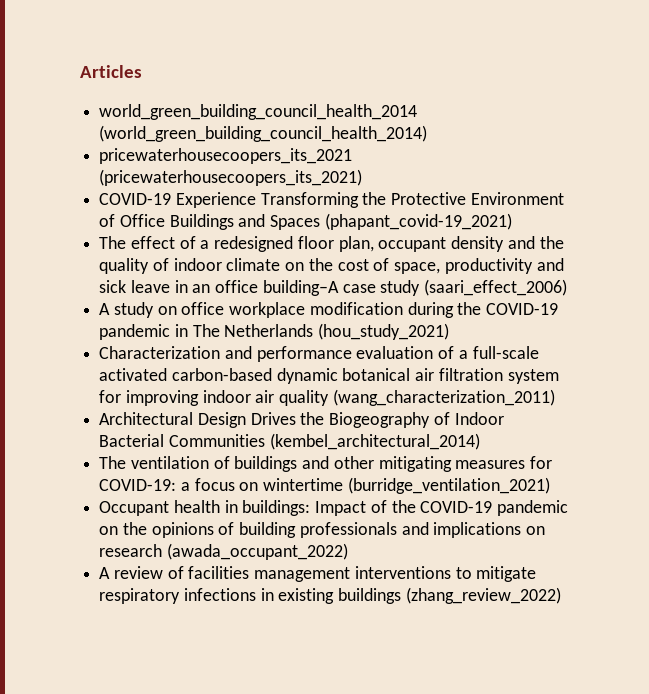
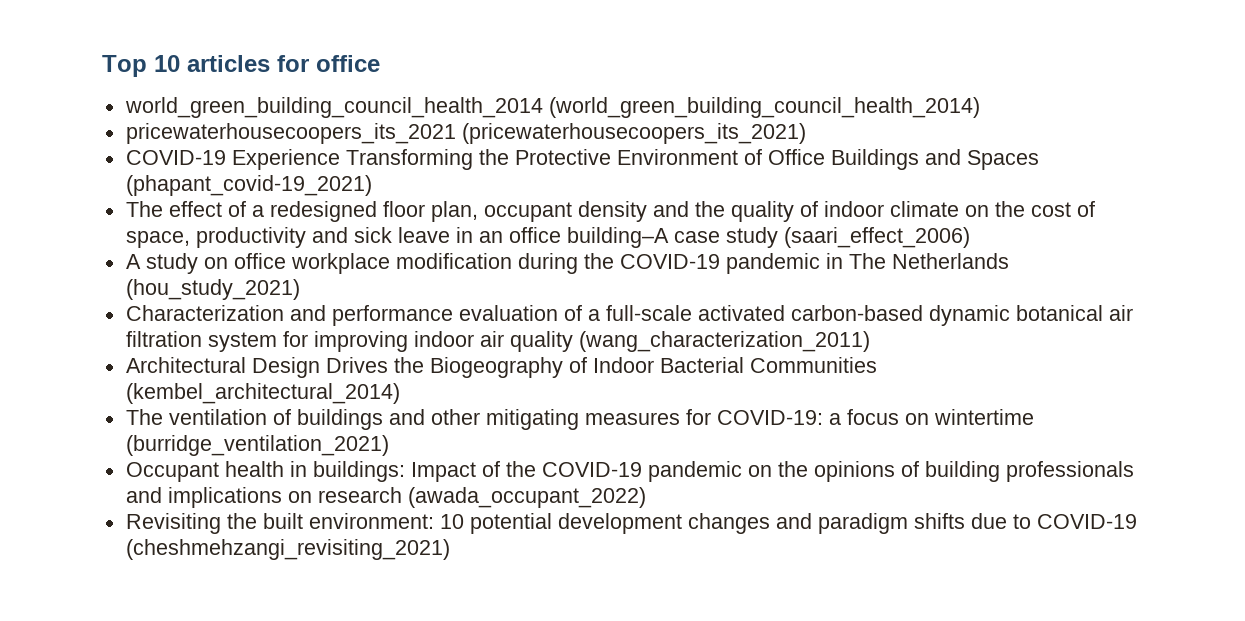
- Articles
+ Top 10 articles for office
- A review of facilities management interventions to mitigate respiratory infections in existing buildings (zhang_review_2022)
+ Revisiting the built environment: 10 potential development changes and paradigm shifts due to COVID-19 (cheshmehzangi_revisiting_2021)

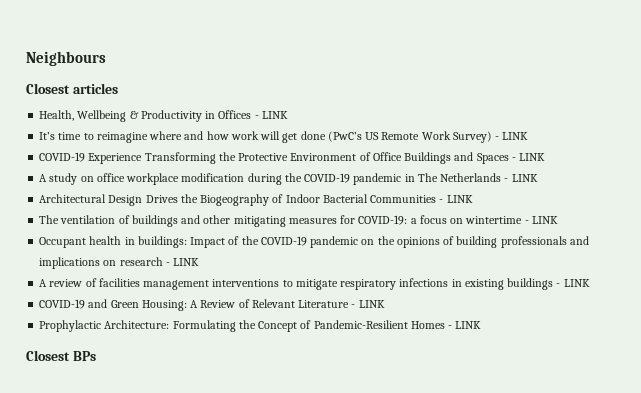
- Top 10 articles for office
- world_green_building_council_health_2014 (world_green_building_council_health_2014)
- pricewaterhousecoopers_its_2021 (pricewaterhousecoopers_its_2021)
+ Neighbours
+ Closest articles
+ Health, Wellbeing & Productivity in Offices - LINK
+ It’s time to reimagine where and how work will get done (PwC’s US Remote Work Survey) - LINK
- COVID-19 Experience Transforming the Protective Environment of Office Buildings and Spaces (phapant_covid-19_2021)
- The effect of a redesigned floor plan, occupant density and the quality of indoor climate on the cost of space, productivity and sick leave in an office building–A case study (saari_effect_2006)
+ COVID-19 Experience Transforming the Protective Environment of Office Buildings and Spaces - LINK
- A study on office workplace modification during the COVID-19 pandemic in The Netherlands (hou_study_2021)
- Characterization and performance evaluation of a full-scale activated carbon-based dynamic botanical air filtration system for improving indoor air quality (wang_characterization_2011)
+ A study on office workplace modification during the COVID-19 pandemic in The Netherlands - LINK
- Architectural Design Drives the Biogeography of Indoor Bacterial Communities (kembel_architectural_2014)
+ Architectural Design Drives the Biogeography of Indoor Bacterial Communities - LINK
- The ventilation of buildings and other mitigating measures for COVID-19: a focus on wintertime (burridge_ventilation_2021)
+ The ventilation of buildings and other mitigating measures for COVID-19: a focus on wintertime - LINK
- Occupant health in buildings: Impact of the COVID-19 pandemic on the opinions of building professionals and implications on research (awada_occupant_2022)
- Revisiting the built environment: 10 potential development changes and paradigm shifts due to COVID-19 (cheshmehzangi_revisiting_2021)
+ Occupant health in buildings: Impact of the COVID-19 pandemic on the opinions of building professionals and implications on research - LINK
+ A review of facilities management interventions to mitigate respiratory infections in existing buildings - LINK
+ COVID-19 and Green Housing: A Review of Relevant Literature - LINK
+ Prophylactic Architecture: Formulating the Concept of Pandemic-Resilient Homes - LINK
+ Closest BPs

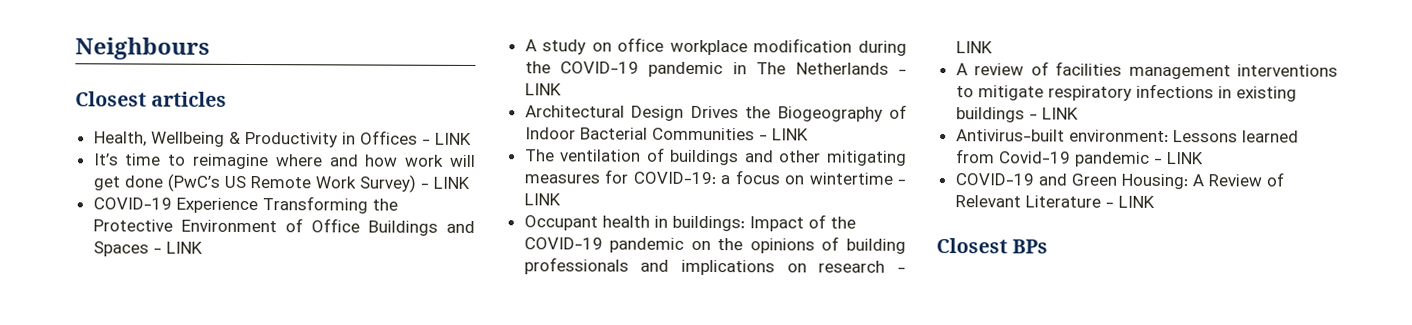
+ Antivirus-built environment: Lessons learned from Covid-19 pandemic - LINK
- Prophylactic Architecture: Formulating the Concept of Pandemic-Resilient Homes - LINK

